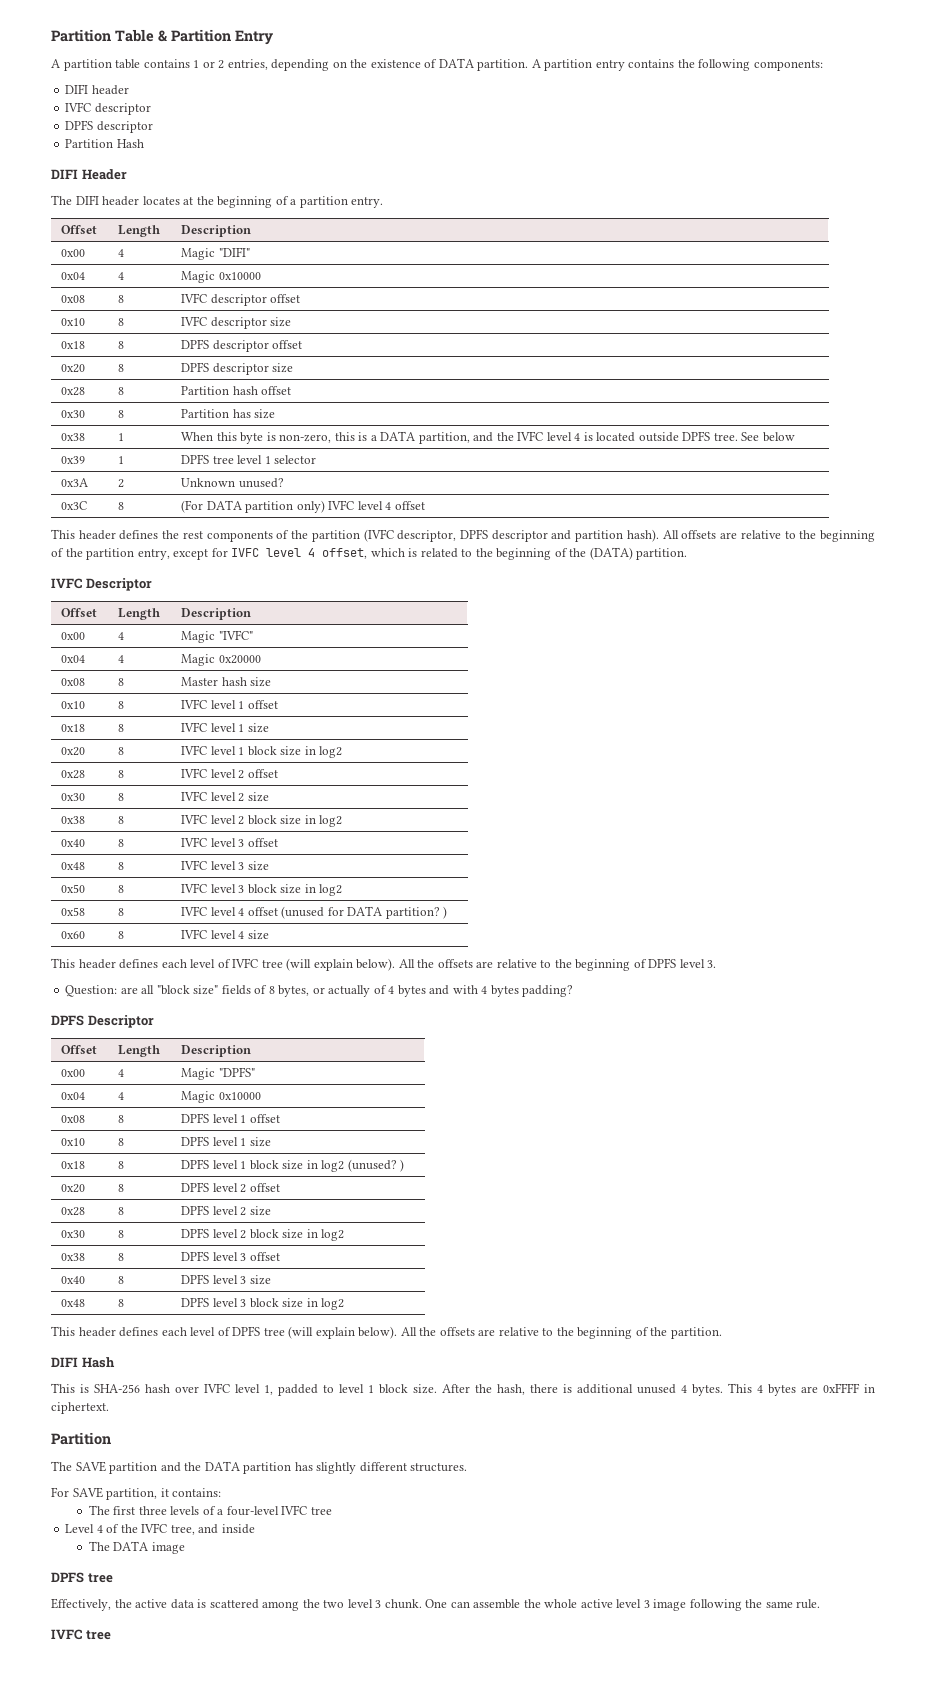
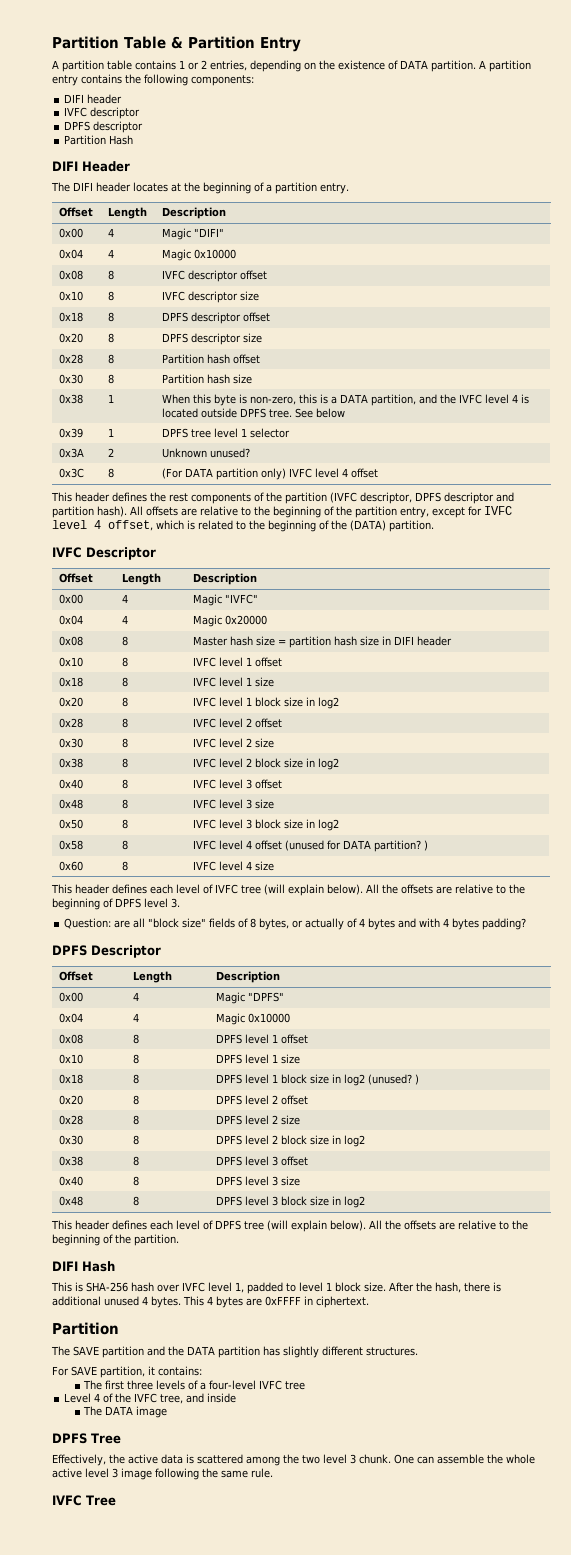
- 0x30 | 8 | Partition has size
+ 0x30 | 8 | Partition hash size
- 0x08 | 8 | Master hash size
+ 0x08 | 8 | Master hash size = partition hash size in DIFI header
  The DATA image
- DPFS tree
+ DPFS Tree
  One can assemble the whole active level 3 image following the same rule.
- IVFC tree
+ IVFC Tree

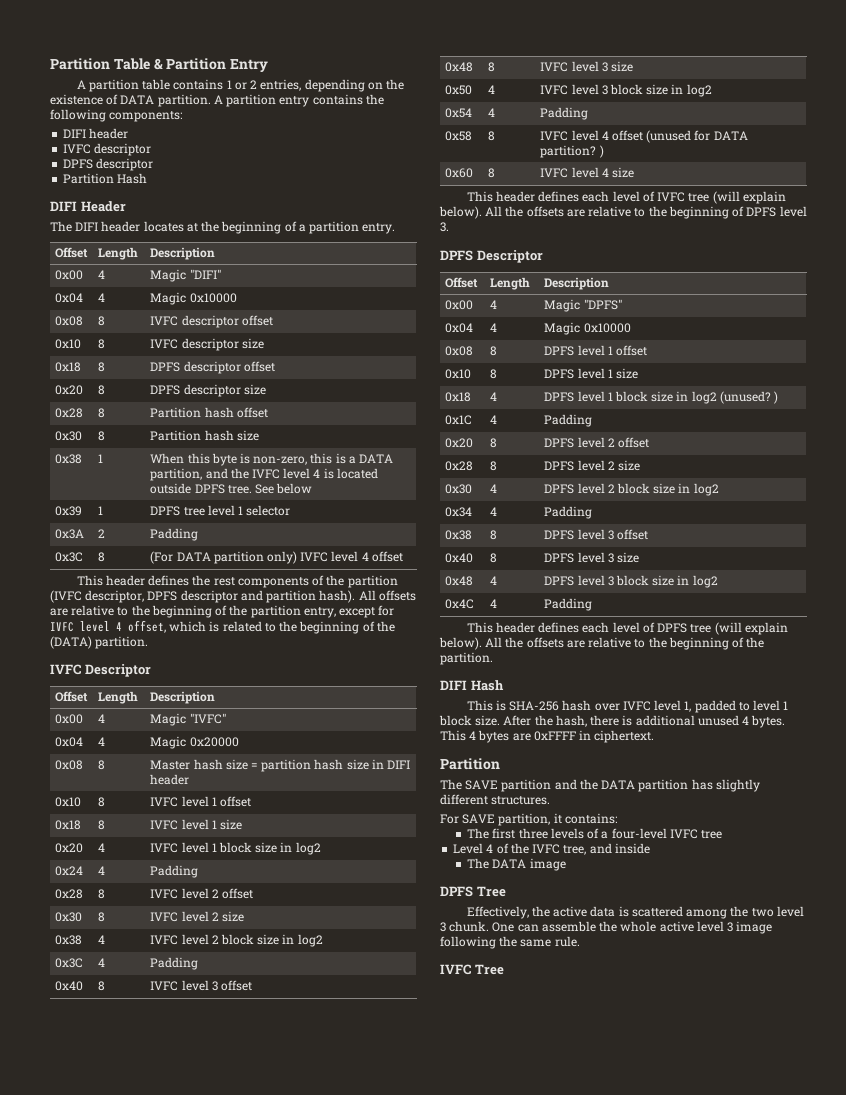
- 0x3A | 2 | Unknown unused?
+ 0x3A | 2 | Padding
- 0x20 | 8 | IVFC level 1 block size in log2
+ 0x20 | 4 | IVFC level 1 block size in log2
+ 0x24 | 4 | Padding
- 0x38 | 8 | IVFC level 2 block size in log2
+ 0x38 | 4 | IVFC level 2 block size in log2
+ 0x3C | 4 | Padding
- 0x50 | 8 | IVFC level 3 block size in log2
+ 0x50 | 4 | IVFC level 3 block size in log2
+ 0x54 | 4 | Padding
- Question: are all "block size" fields of 8 bytes, or actually of 4 bytes and with 4 bytes padding?
- 0x18 | 8 | DPFS level 1 block size in log2 (unused? )
+ 0x18 | 4 | DPFS level 1 block size in log2 (unused? )
+ 0x1C | 4 | Padding
- 0x30 | 8 | DPFS level 2 block size in log2
+ 0x30 | 4 | DPFS level 2 block size in log2
+ 0x34 | 4 | Padding
- 0x48 | 8 | DPFS level 3 block size in log2
+ 0x48 | 4 | DPFS level 3 block size in log2
+ 0x4C | 4 | Padding

